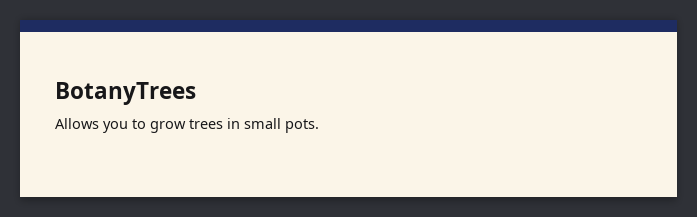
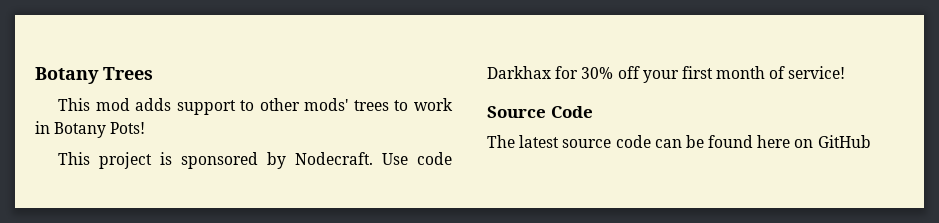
- BotanyTrees
- Allows you to grow trees in small pots.
+ Botany Trees
+ This mod adds support to other mods' trees to work in Botany Pots!
+ This project is sponsored by Nodecraft. Use code Darkhax for 30% off your first month of service!
+ Source Code
+ The latest source code can be found here on GitHub

